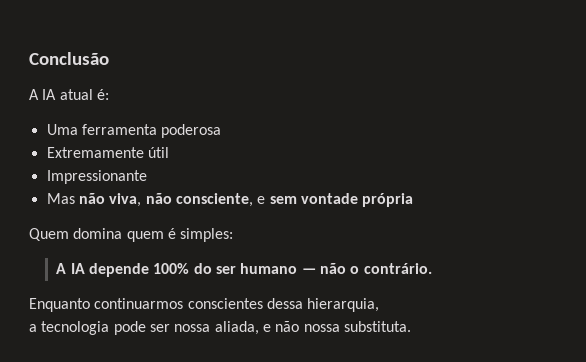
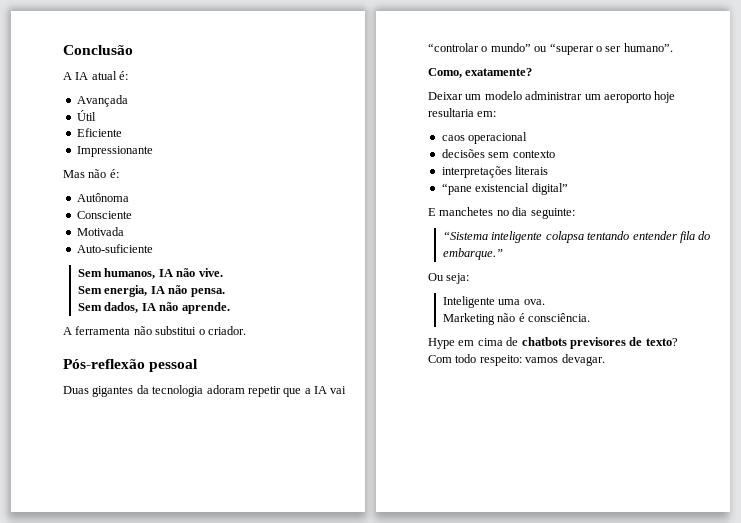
- Uma ferramenta poderosa
- Extremamente útil
+ Avançada
+ Útil
+ Eficiente
  Impressionante
- Mas não viva, não consciente, e sem vontade própria
- Quem domina quem é simples:
- A IA depende 100% do ser humano — não o contrário.
- Enquanto continuarmos conscientes dessa hierarquia,
- a tecnologia pode ser nossa aliada, e não nossa substituta.
+ Mas não é:
+ Autônoma
+ Consciente
+ Motivada
+ Auto-suficiente
+ Sem humanos, IA não vive.
+ Sem energia, IA não pensa.
+ Sem dados, IA não aprende.
+ A ferramenta não substitui o criador.
+ Pós-reflexão pessoal
+ Duas gigantes da tecnologia adoram repetir que a IA vai “controlar o mundo” ou “superar o ser humano”.
+ Como, exatamente?
+ Deixar um modelo administrar um aeroporto hoje resultaria em:
+ caos operacional
+ decisões sem contexto
+ interpretações literais
+ “pane existencial digital”
+ E manchetes no dia seguinte:
+ “Sistema inteligente colapsa tentando entender fila do embarque.”
+ Ou seja:
+ Inteligente uma ova.
+ Marketing não é consciência.
+ Hype em cima de chatbots previsores de texto?
+ Com todo respeito: vamos devagar.

